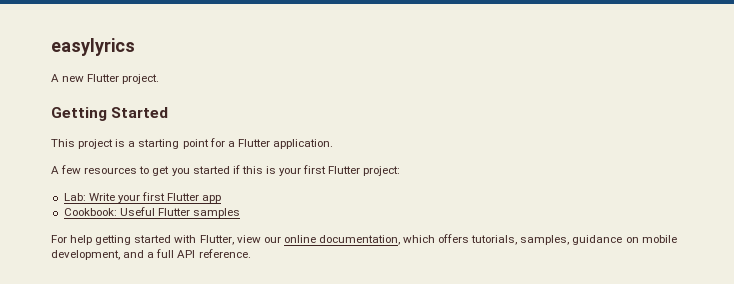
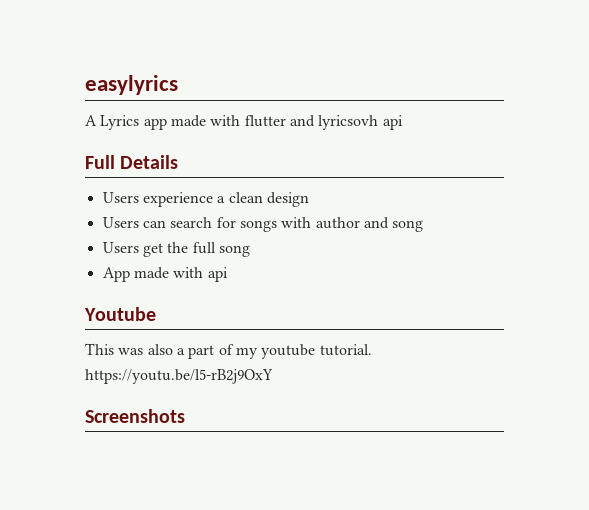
- A new Flutter project.
- Getting Started
- This project is a starting point for a Flutter application.
- A few resources to get you started if this is your first Flutter project:
- Lab: Write your first Flutter app
- Cookbook: Useful Flutter samples
- For help getting started with Flutter, view our online documentation, which offers tutorials, samples, guidance on mobile development, and a full API reference.
+ A Lyrics app made with flutter and lyricsovh api
+ Full Details
+ Users experience a clean design
+ Users can search for songs with author and song
+ Users get the full song
+ App made with api
+ Youtube
+ This was also a part of my youtube tutorial. https://youtu.be/l5-rB2j9OxY
+ Screenshots

